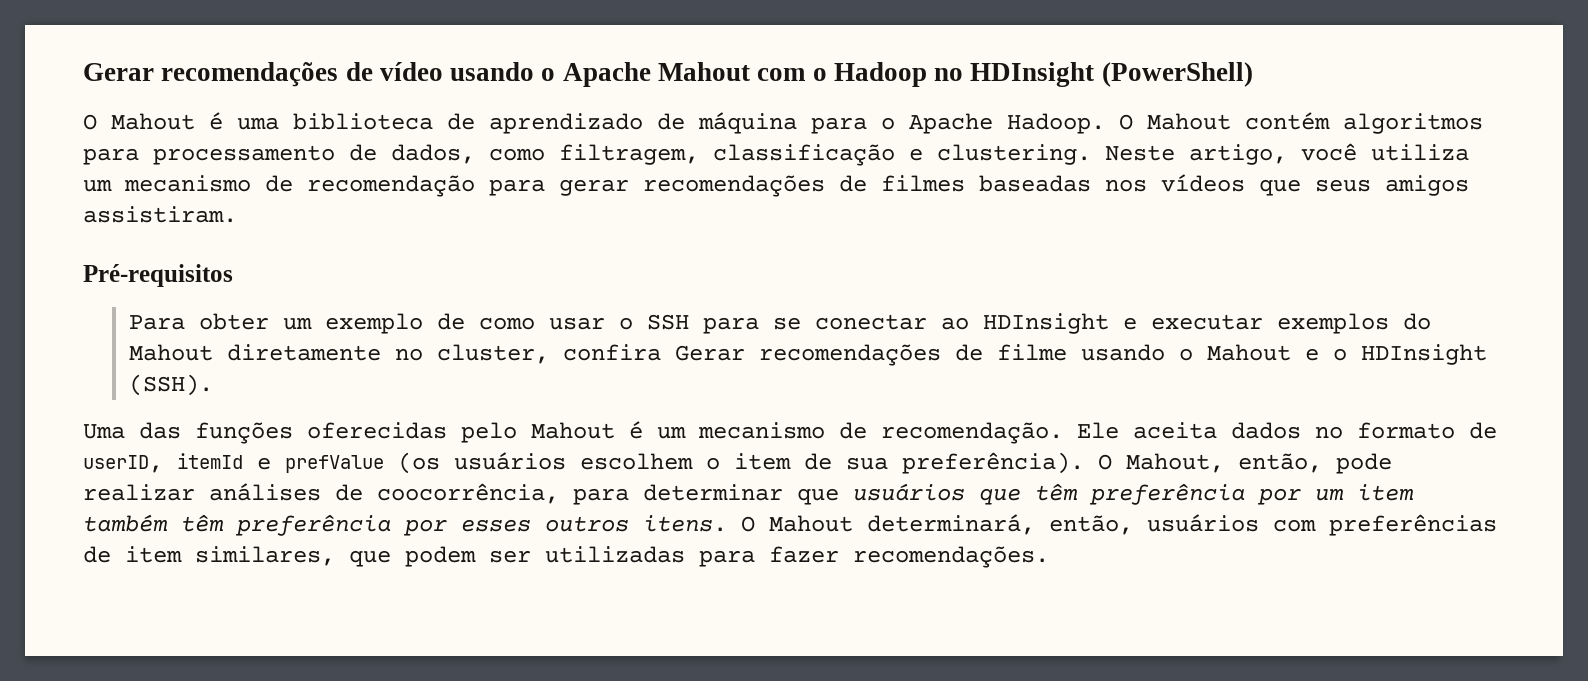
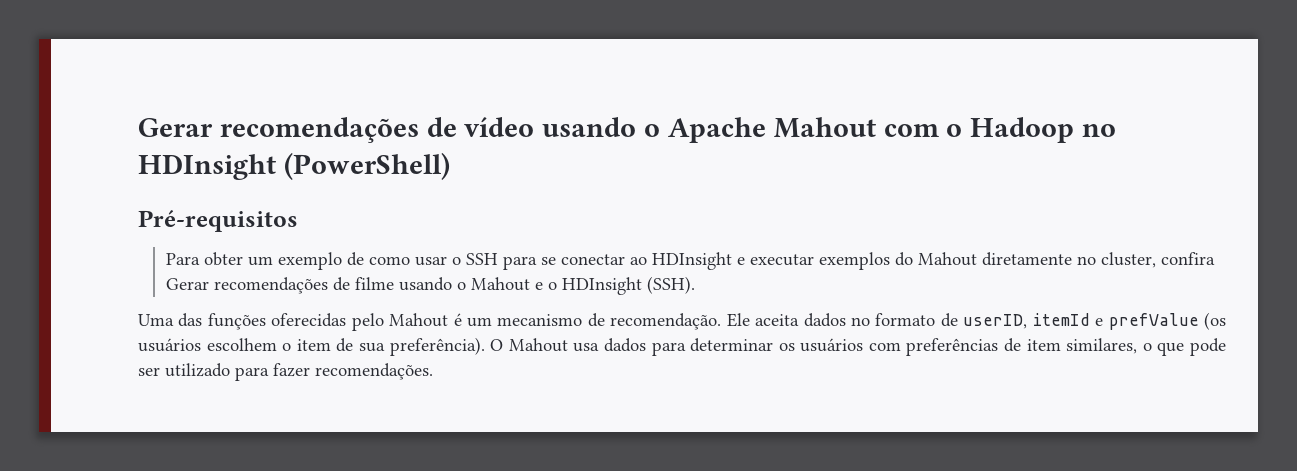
- O Mahout é uma biblioteca de aprendizado de máquina para o Apache Hadoop. O Mahout contém algoritmos para processamento de dados, como filtragem, classificação e clustering. Neste artigo, você utiliza um mecanismo de recomendação para gerar recomendações de filmes baseadas nos vídeos que seus amigos assistiram.
- O Mahout, então, pode realizar análises de coocorrência, para determinar que usuários que têm preferência por um item também têm preferência por esses outros itens. O Mahout determinará, então, usuários com preferências de item similares, que podem ser utilizadas para fazer recomendações.
+ O Mahout usa dados para determinar os usuários com preferências de item similares, o que pode ser utilizado para fazer recomendações.

